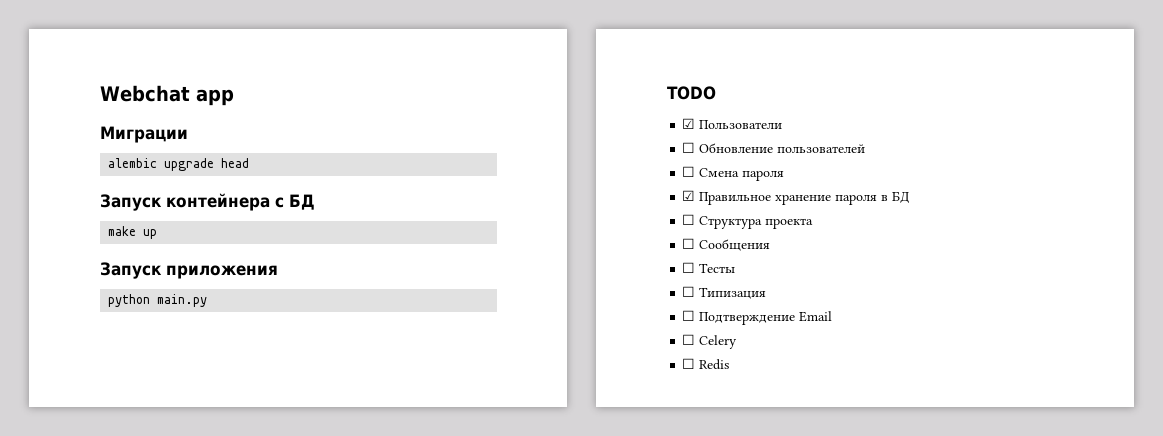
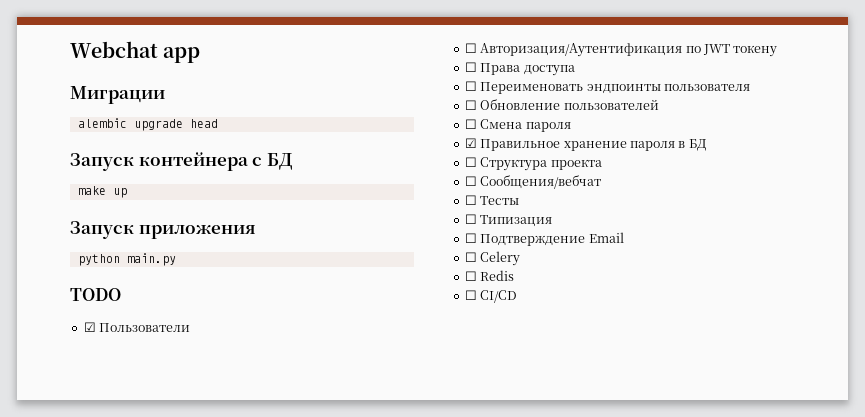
+ ☐ Авторизация/Аутентификация по JWT токену
+ ☐ Права доступа
+ ☐ Переименовать эндпоинты пользователя
- ☐ Сообщения
+ ☐ Сообщения/вебчат
+ ☐ CI/CD

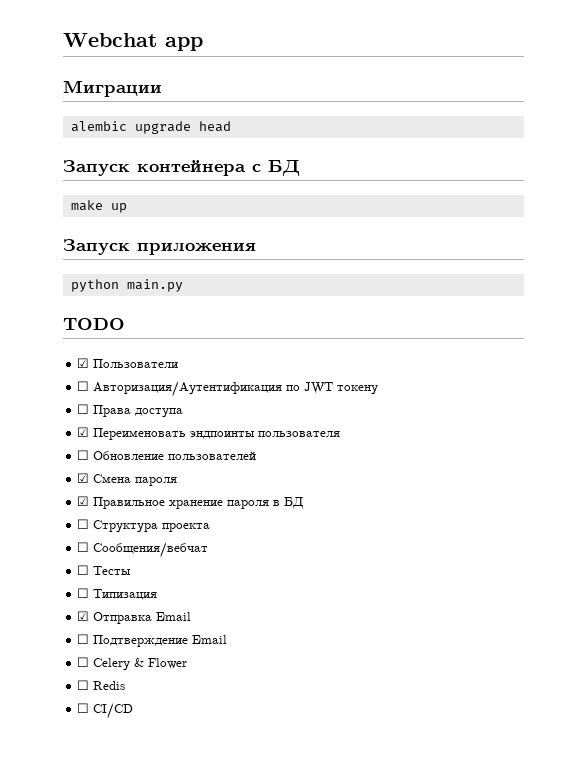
- ☐ Переименовать эндпоинты пользователя
+ ☑ Переименовать эндпоинты пользователя
- ☐ Смена пароля
+ ☑ Смена пароля
+ ☑ Отправка Email
- ☐ Celery
+ ☐ Celery & Flower

